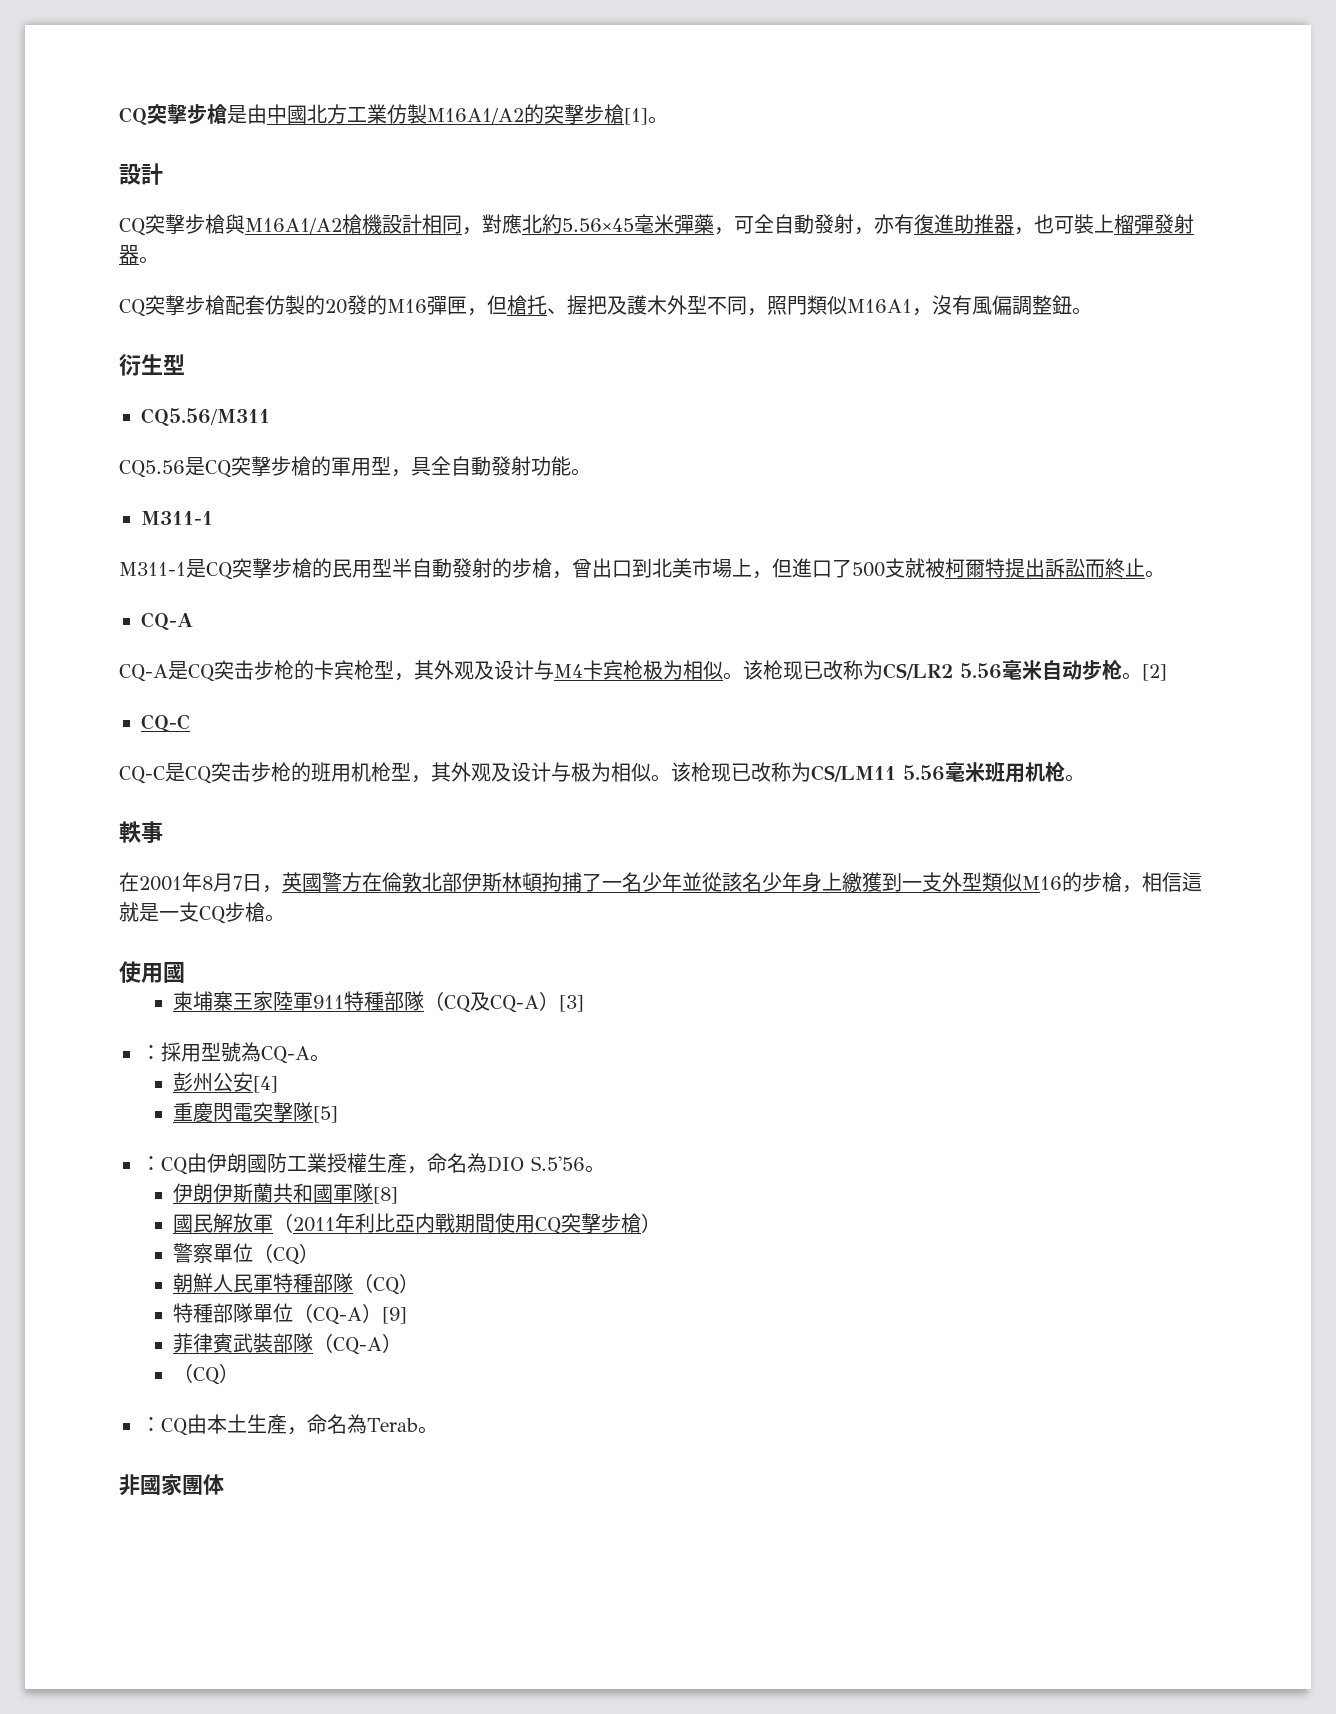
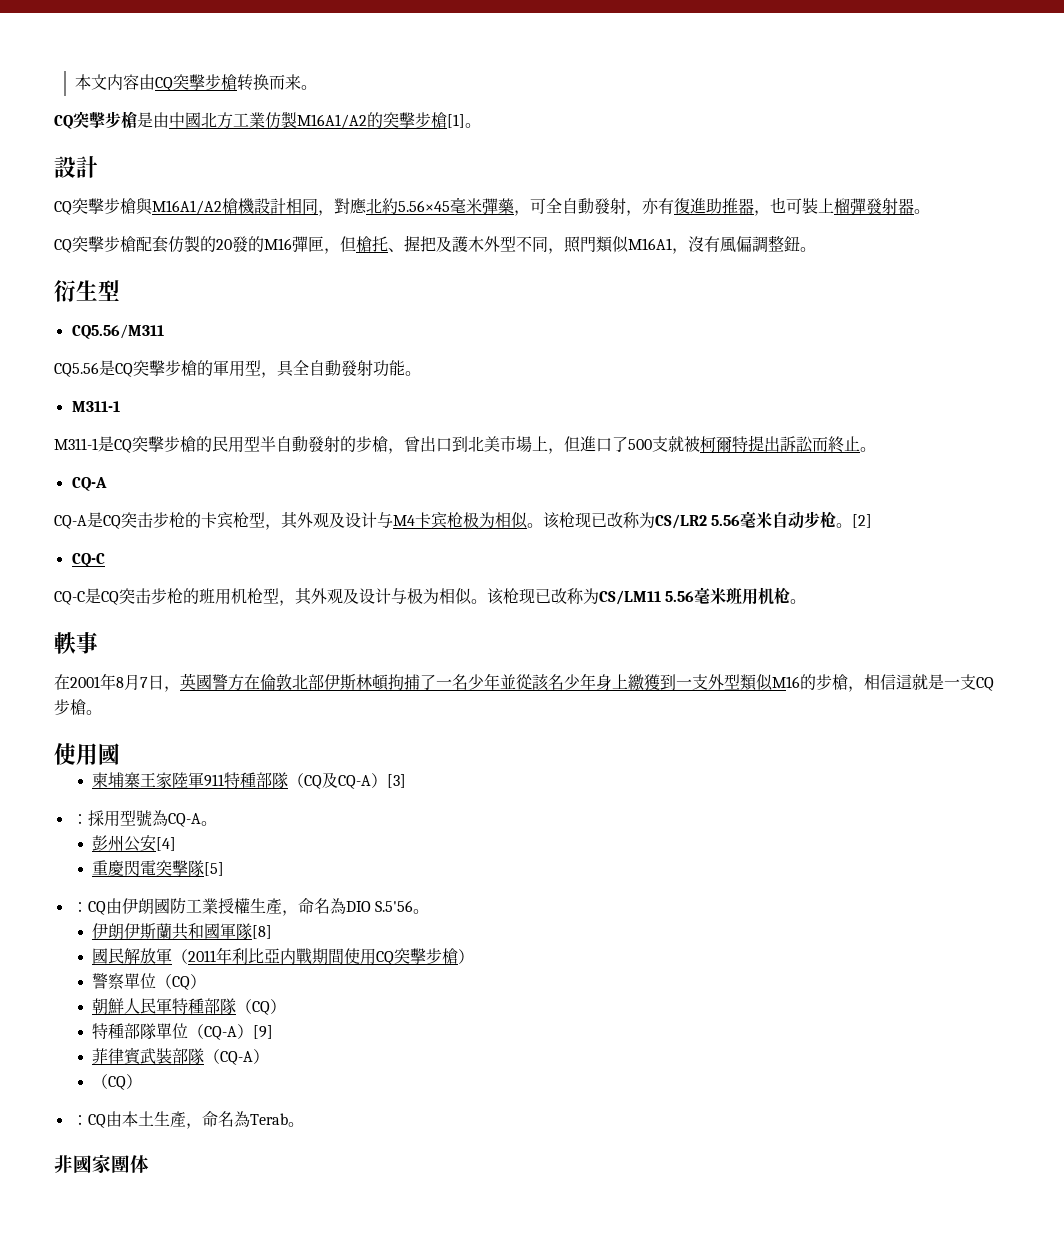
+ 本文内容由CQ突擊步槍转换而来。

